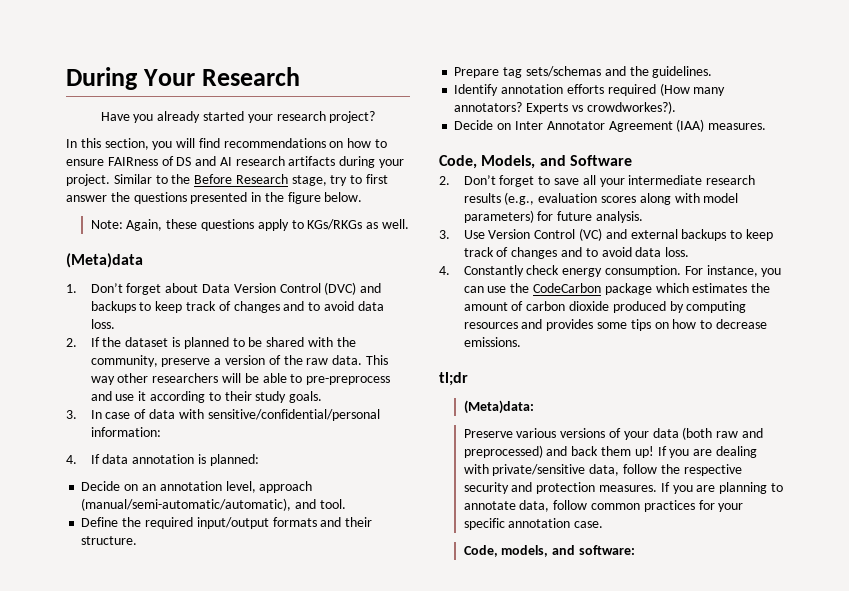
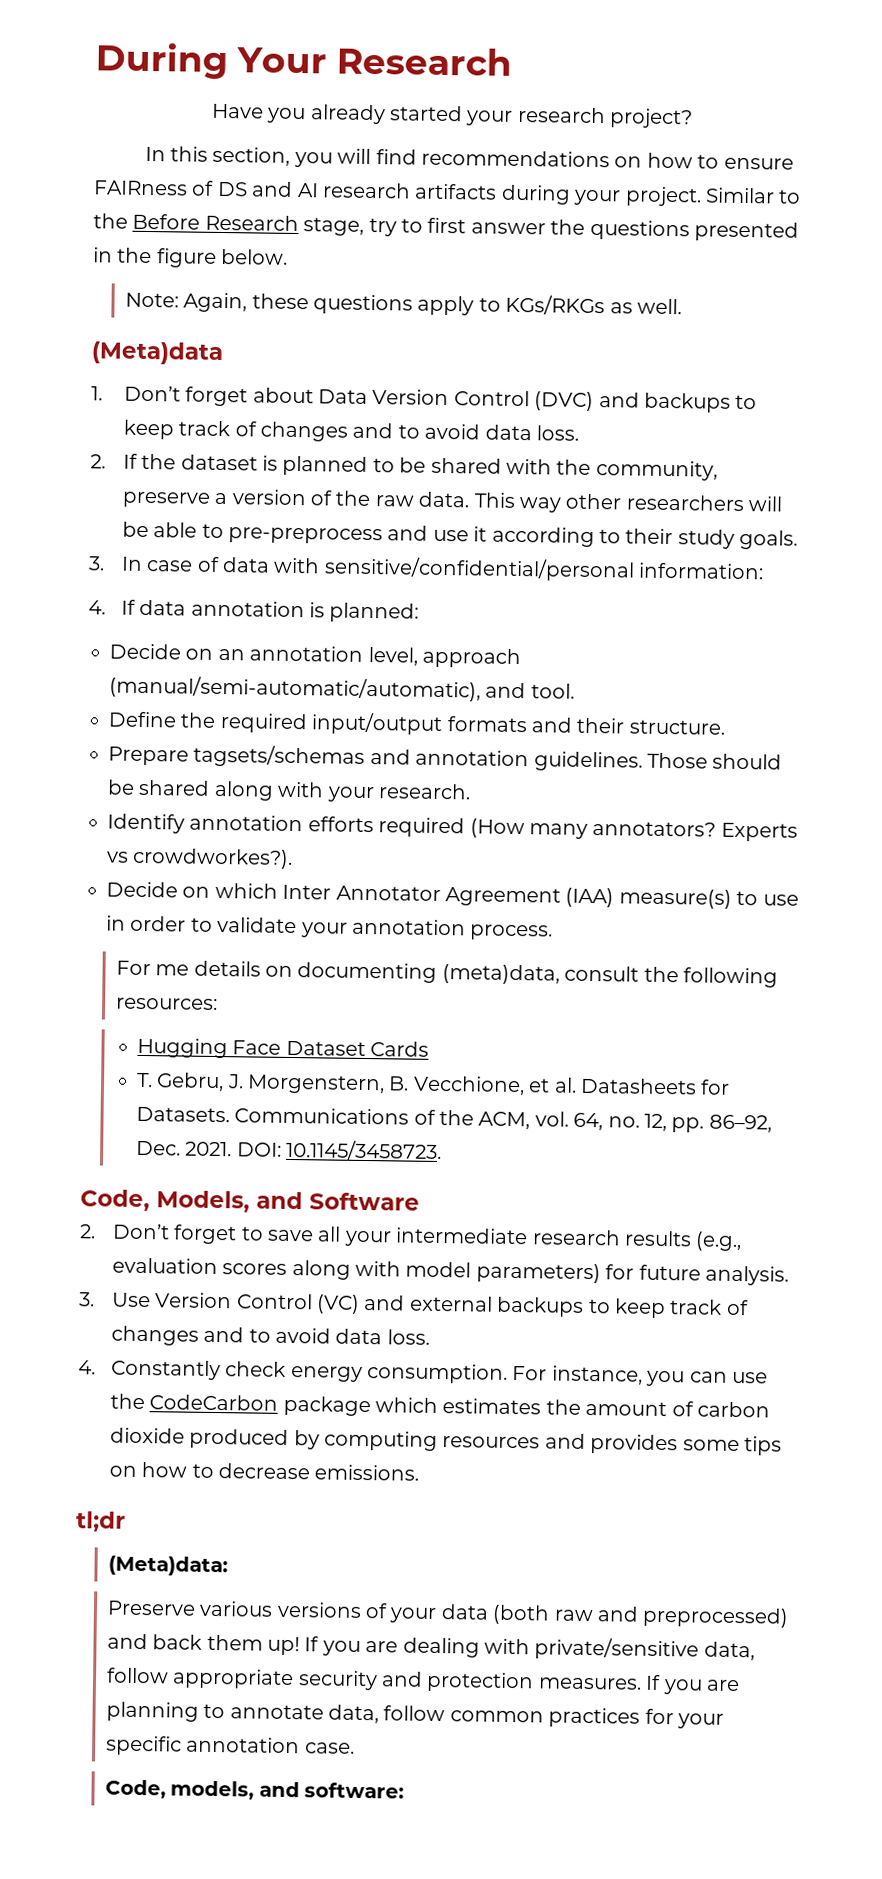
- Prepare tag sets/schemas and the guidelines.
+ Prepare tagsets/schemas and annotation guidelines. Those should be shared along with your research.
- Decide on Inter Annotator Agreement (IAA) measures.
+ Decide on which Inter Annotator Agreement (IAA) measure(s) to use in order to validate your annotation process.
+ For me details on documenting (meta)data, consult the following resources:
+ Hugging Face Dataset Cards
+ T. Gebru, J. Morgenstern, B. Vecchione, et al. Datasheets for Datasets. Communications of the ACM, vol. 64, no. 12, pp. 86–92, Dec. 2021. DOI: 10.1145/3458723.
- If you are dealing with private/sensitive data, follow the respective security and protection measures.
+ If you are dealing with private/sensitive data, follow appropriate security and protection measures.

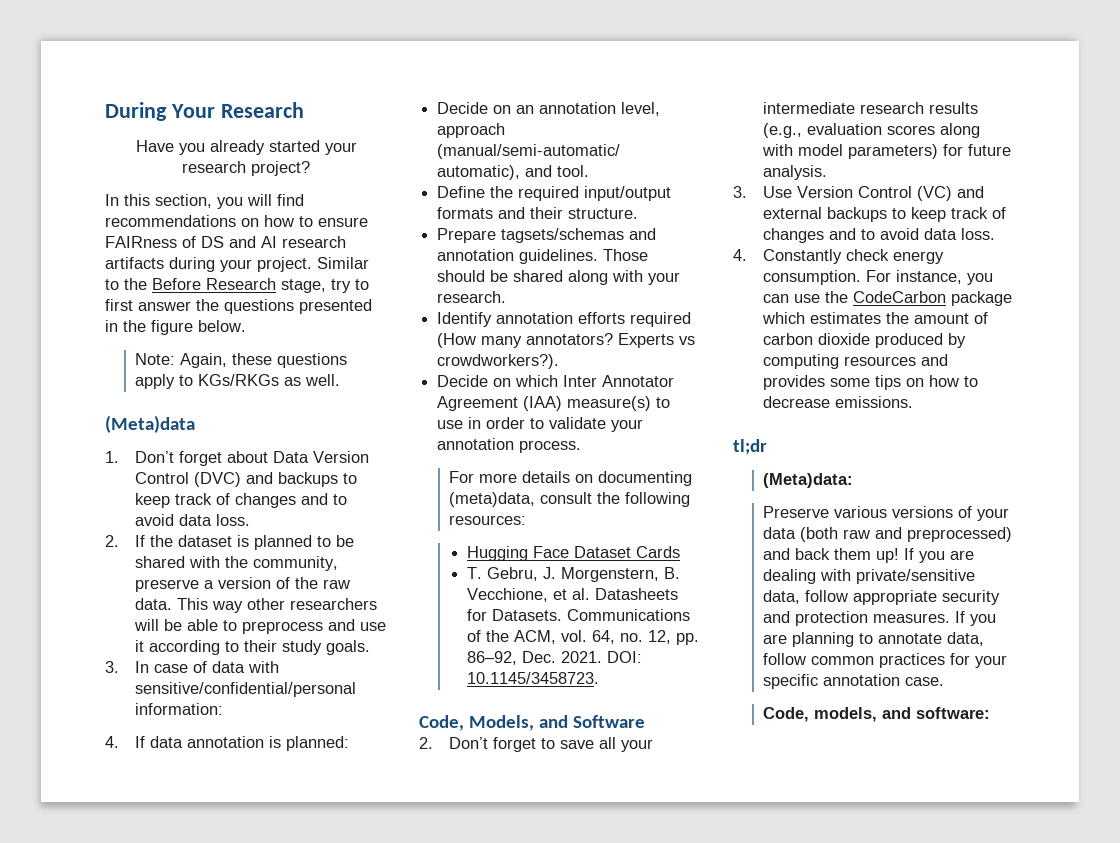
- This way other researchers will be able to pre-preprocess and use it according to their study goals.
+ This way other researchers will be able to preprocess and use it according to their study goals.
- Experts vs crowdworkes?).
+ Experts vs crowdworkers?).
- For me details on documenting (meta)data, consult the following resources:
+ For more details on documenting (meta)data, consult the following resources:

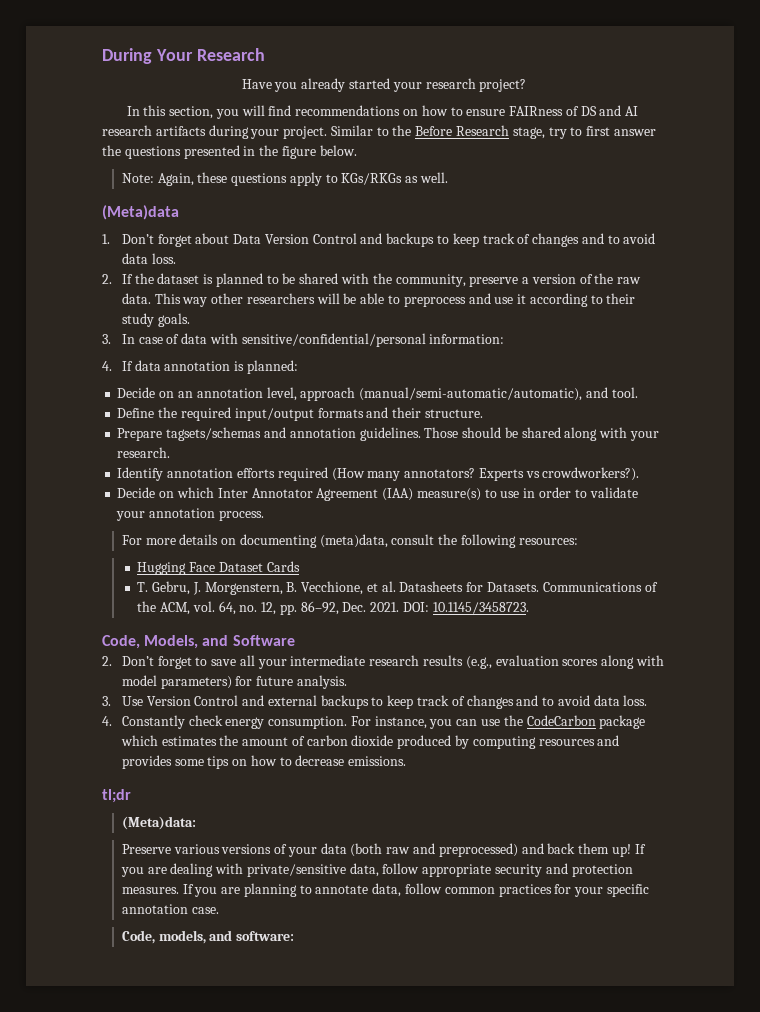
- 1. Don’t forget about Data Version Control (DVC) and backups to keep track of changes and to avoid data loss.
+ 1. Don’t forget about Data Version Control and backups to keep track of changes and to avoid data loss.
- 3. Use Version Control (VC) and external backups to keep track of changes and to avoid data loss.
+ 3. Use Version Control and external backups to keep track of changes and to avoid data loss.

